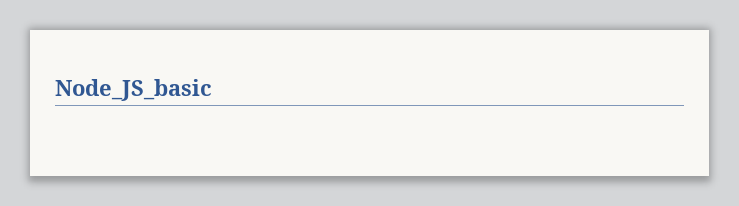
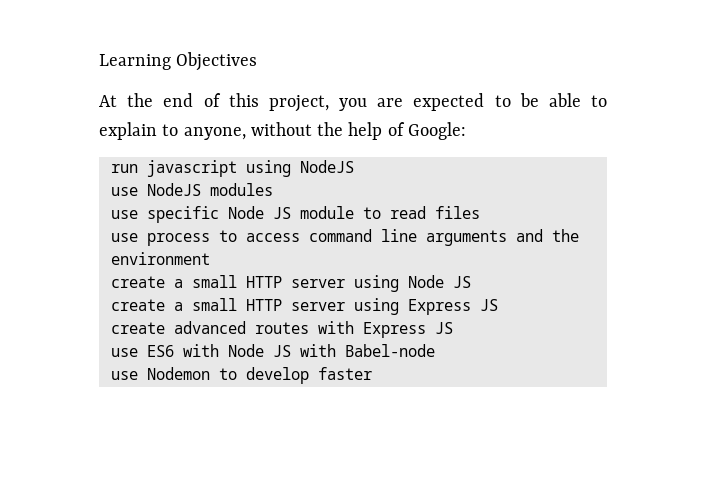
- Node_JS_basic
+ Learning Objectives
+ At the end of this project, you are expected to be able to explain to anyone, without the help of Google:
+ run javascript using NodeJS
+ use NodeJS modules
+ use specific Node JS module to read files
+ use process to access command line arguments and the environment
+ create a small HTTP server using Node JS
+ create a small HTTP server using Express JS
+ create advanced routes with Express JS
+ use ES6 with Node JS with Babel-node
+ use Nodemon to develop faster

